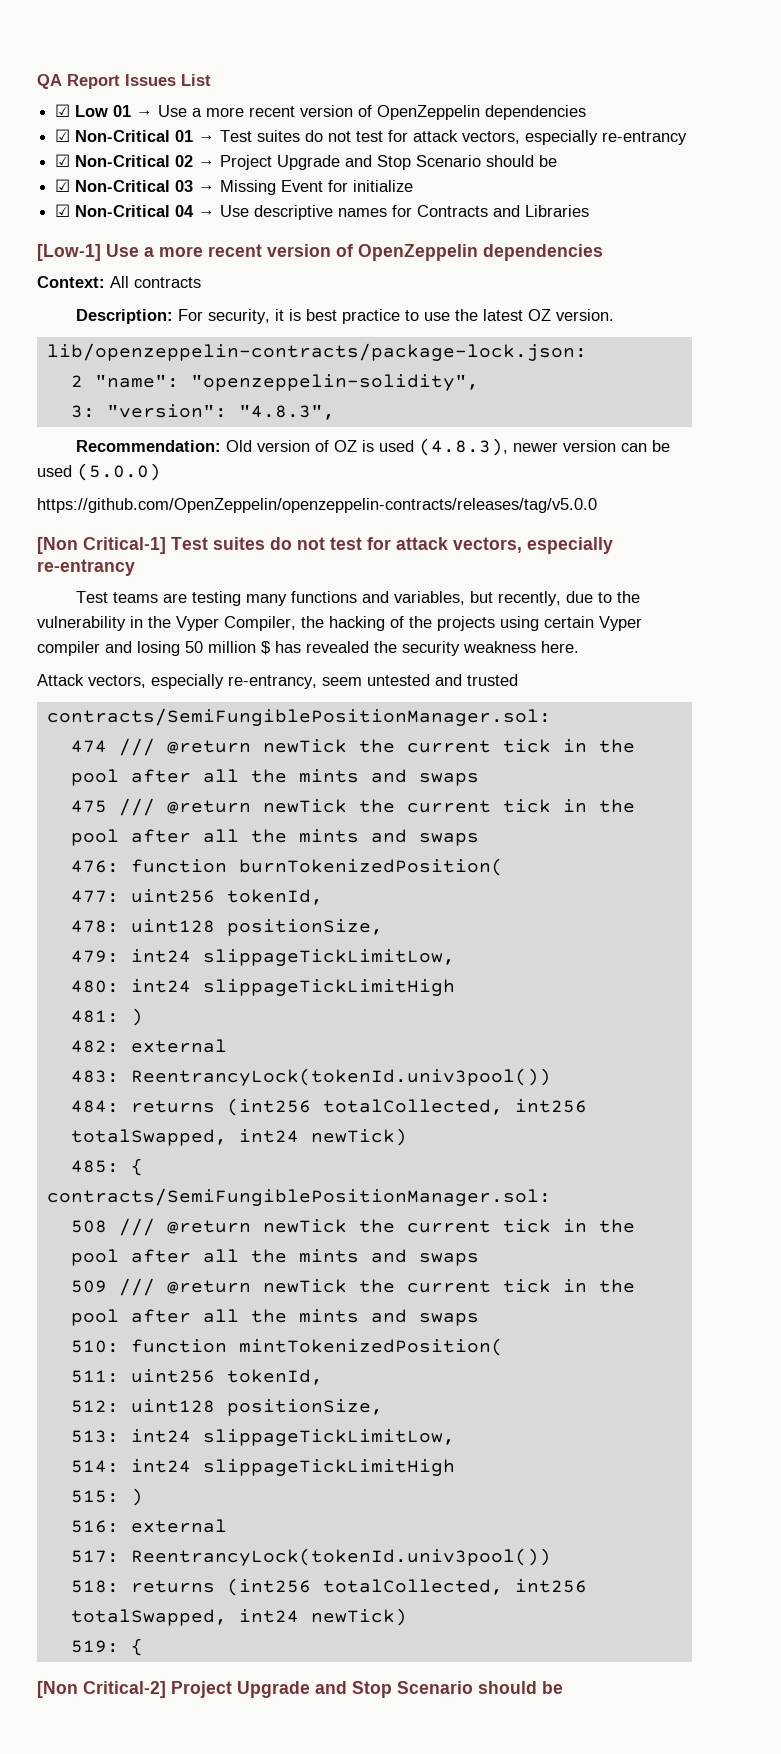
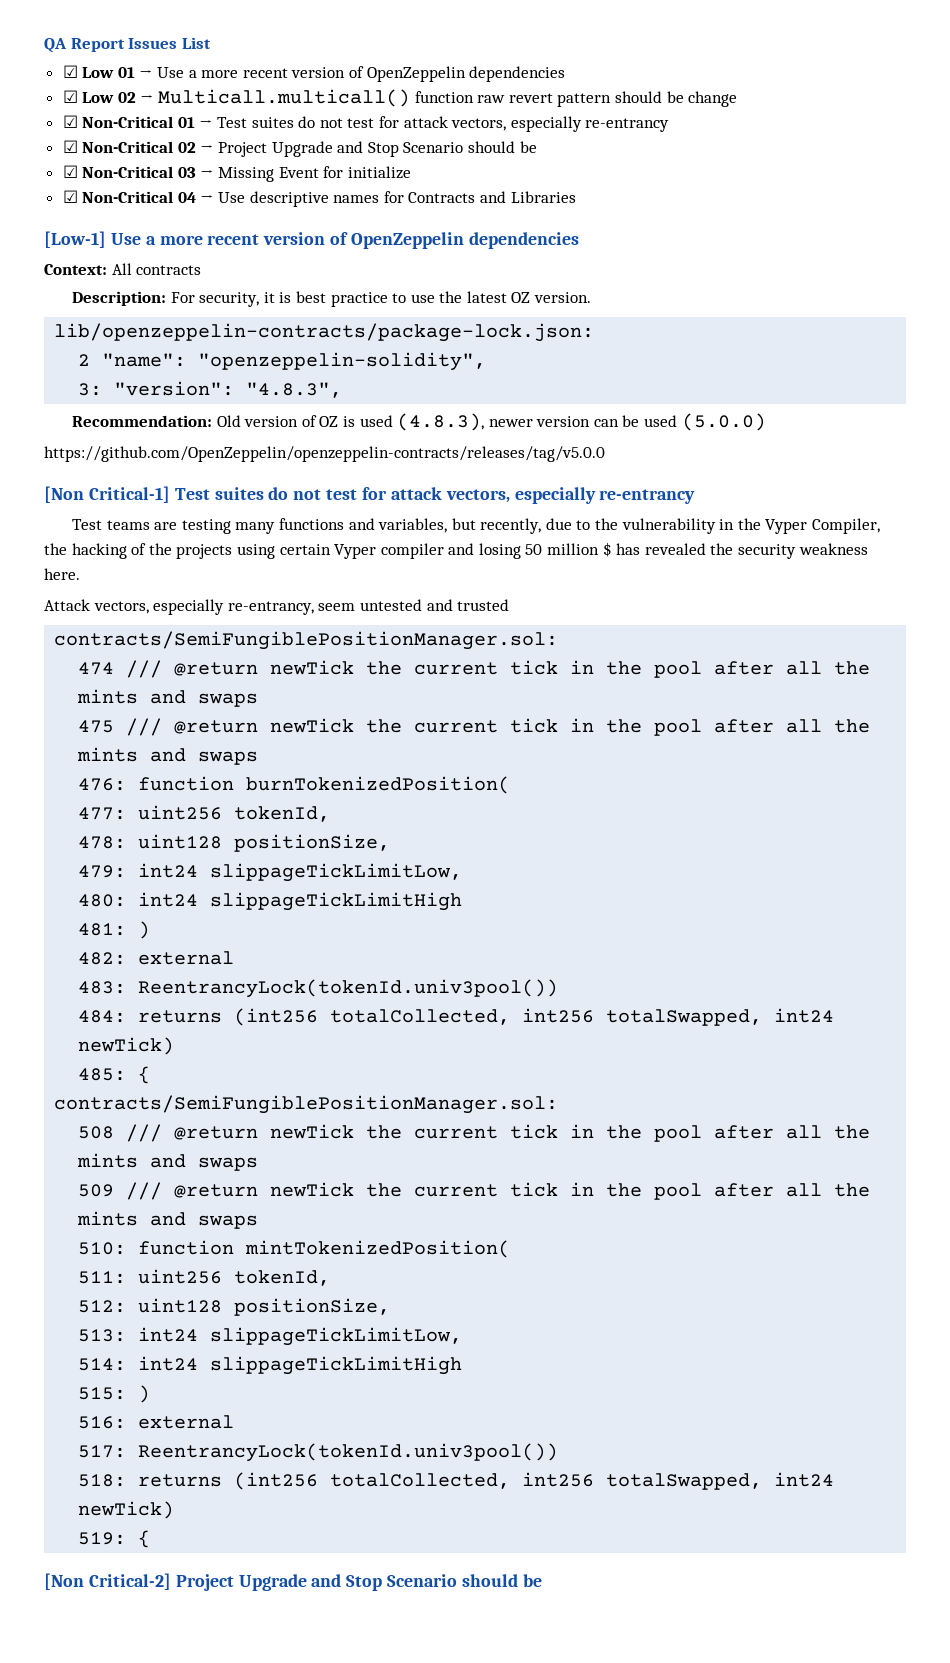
+ ☑ Low 02 → Multicall.multicall() function raw revert pattern should be change

